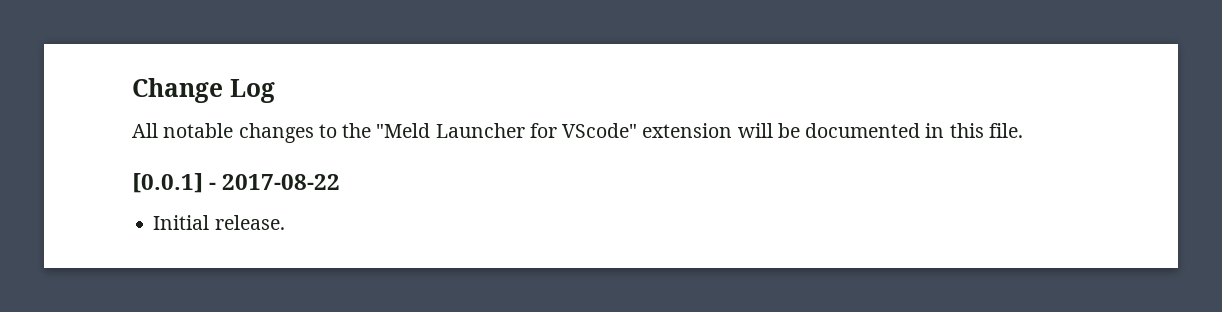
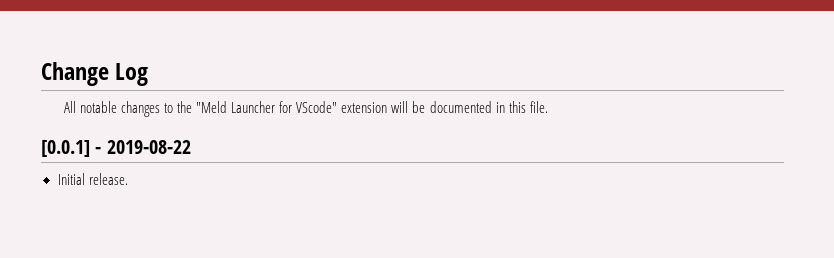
- [0.0.1] - 2017-08-22
+ [0.0.1] - 2019-08-22

